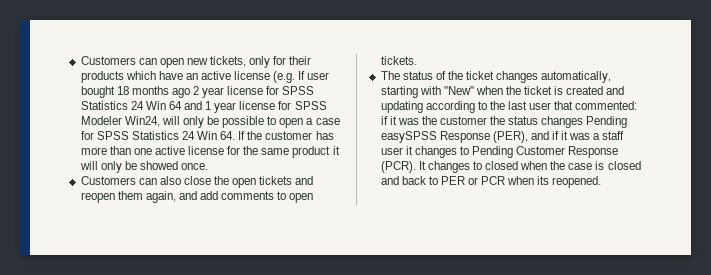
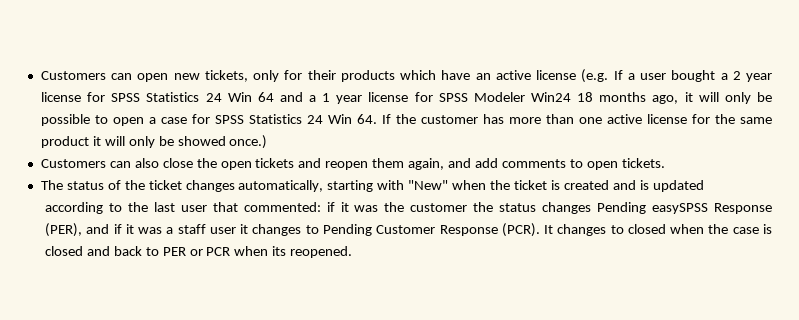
- Customers can open new tickets, only for their products which have an active license (e.g. If user bought 18 months ago 2 year license for SPSS Statistics 24 Win 64 and 1 year license for SPSS Modeler Win24, will only be possible to open a case for SPSS Statistics 24 Win 64. If the customer has more than one active license for the same product it will only be showed once.
+ Customers can open new tickets, only for their products which have an active license (e.g. If a user bought a 2 year license for SPSS Statistics 24 Win 64 and a 1 year license for SPSS Modeler Win24 18 months ago, it will only be possible to open a case for SPSS Statistics 24 Win 64. If the customer has more than one active license for the same product it will only be showed once.)
- The status of the ticket changes automatically, starting with "New" when the ticket is created and updating according to the last user that commented: if it was the customer the status changes Pending easySPSS Response (PER), and if it was a staff user it changes to Pending Customer Response (PCR).
+ The status of the ticket changes automatically, starting with "New" when the ticket is created and is updated
+ according to the last user that commented: if it was the customer the status changes Pending easySPSS Response (PER), and if it was a staff user it changes to Pending Customer Response (PCR).

